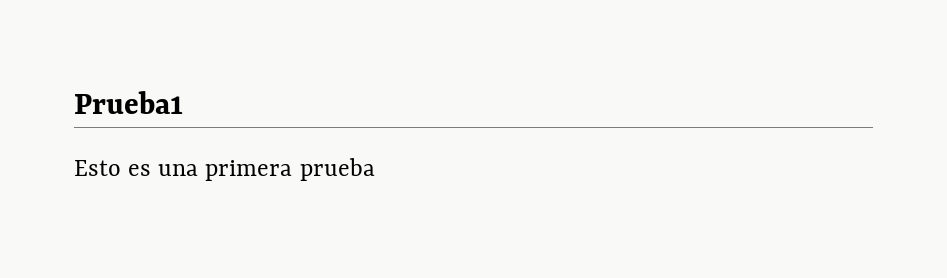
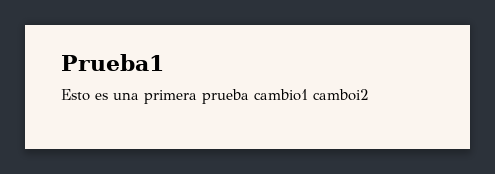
- Esto es una primera prueba
+ Esto es una primera prueba cambio1 camboi2

